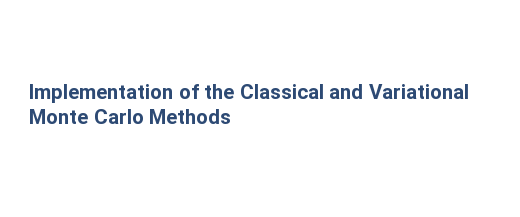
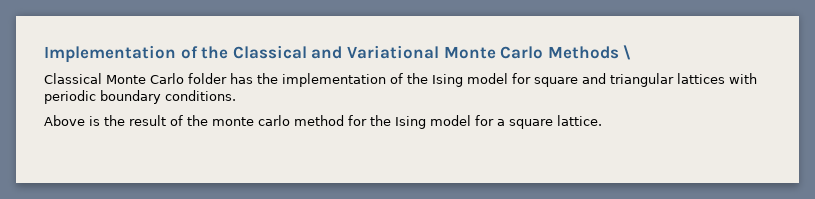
- Implementation of the Classical and Variational Monte Carlo Methods
+ Implementation of the Classical and Variational Monte Carlo Methods \
+ Classical Monte Carlo folder has the implementation of the Ising model for square and triangular lattices with periodic boundary conditions.
+ Above is the result of the monte carlo method for the Ising model for a square lattice.

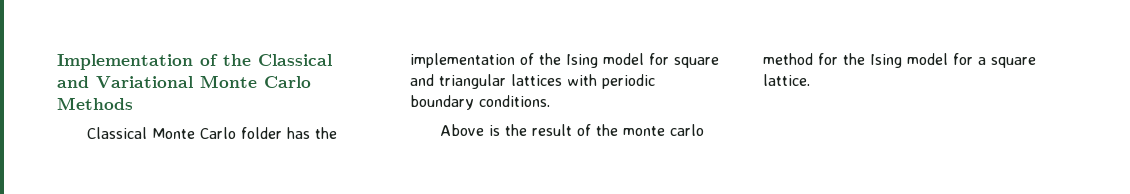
- Implementation of the Classical and Variational Monte Carlo Methods \
+ Implementation of the Classical and Variational Monte Carlo Methods

